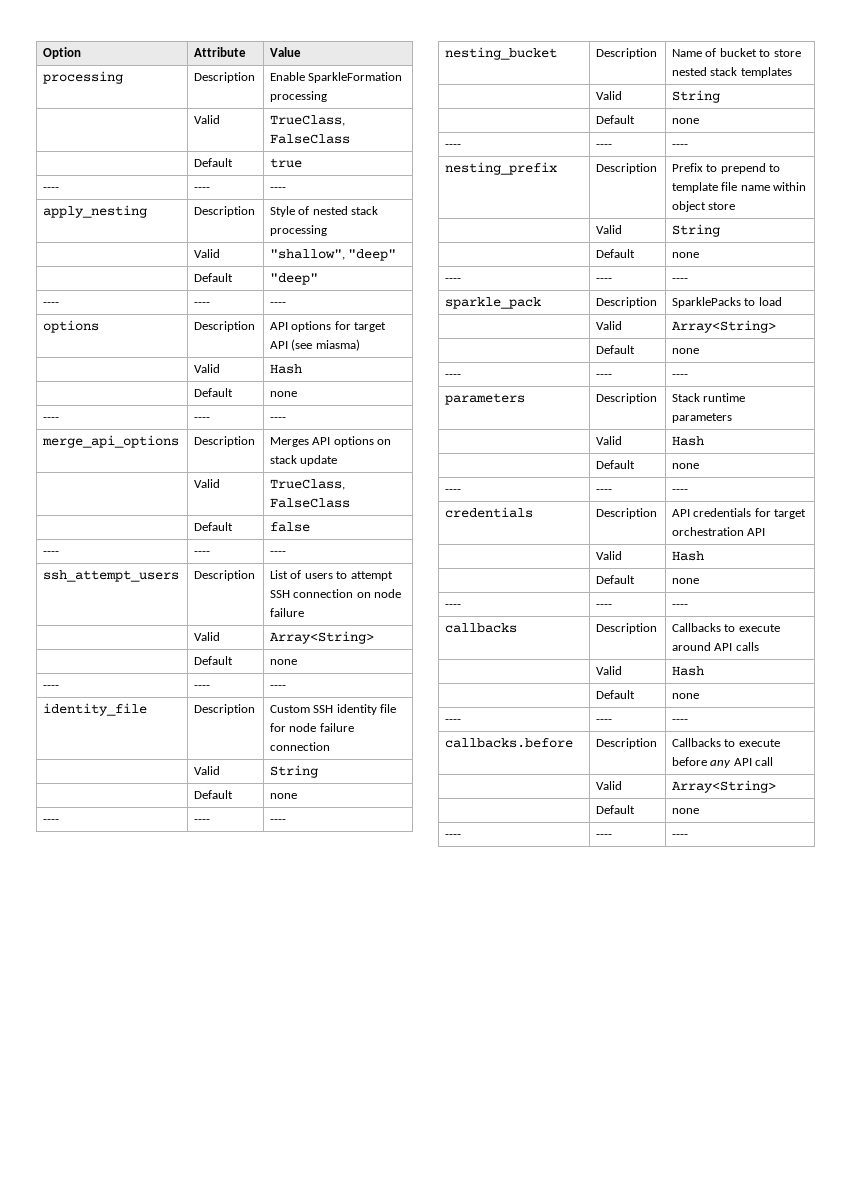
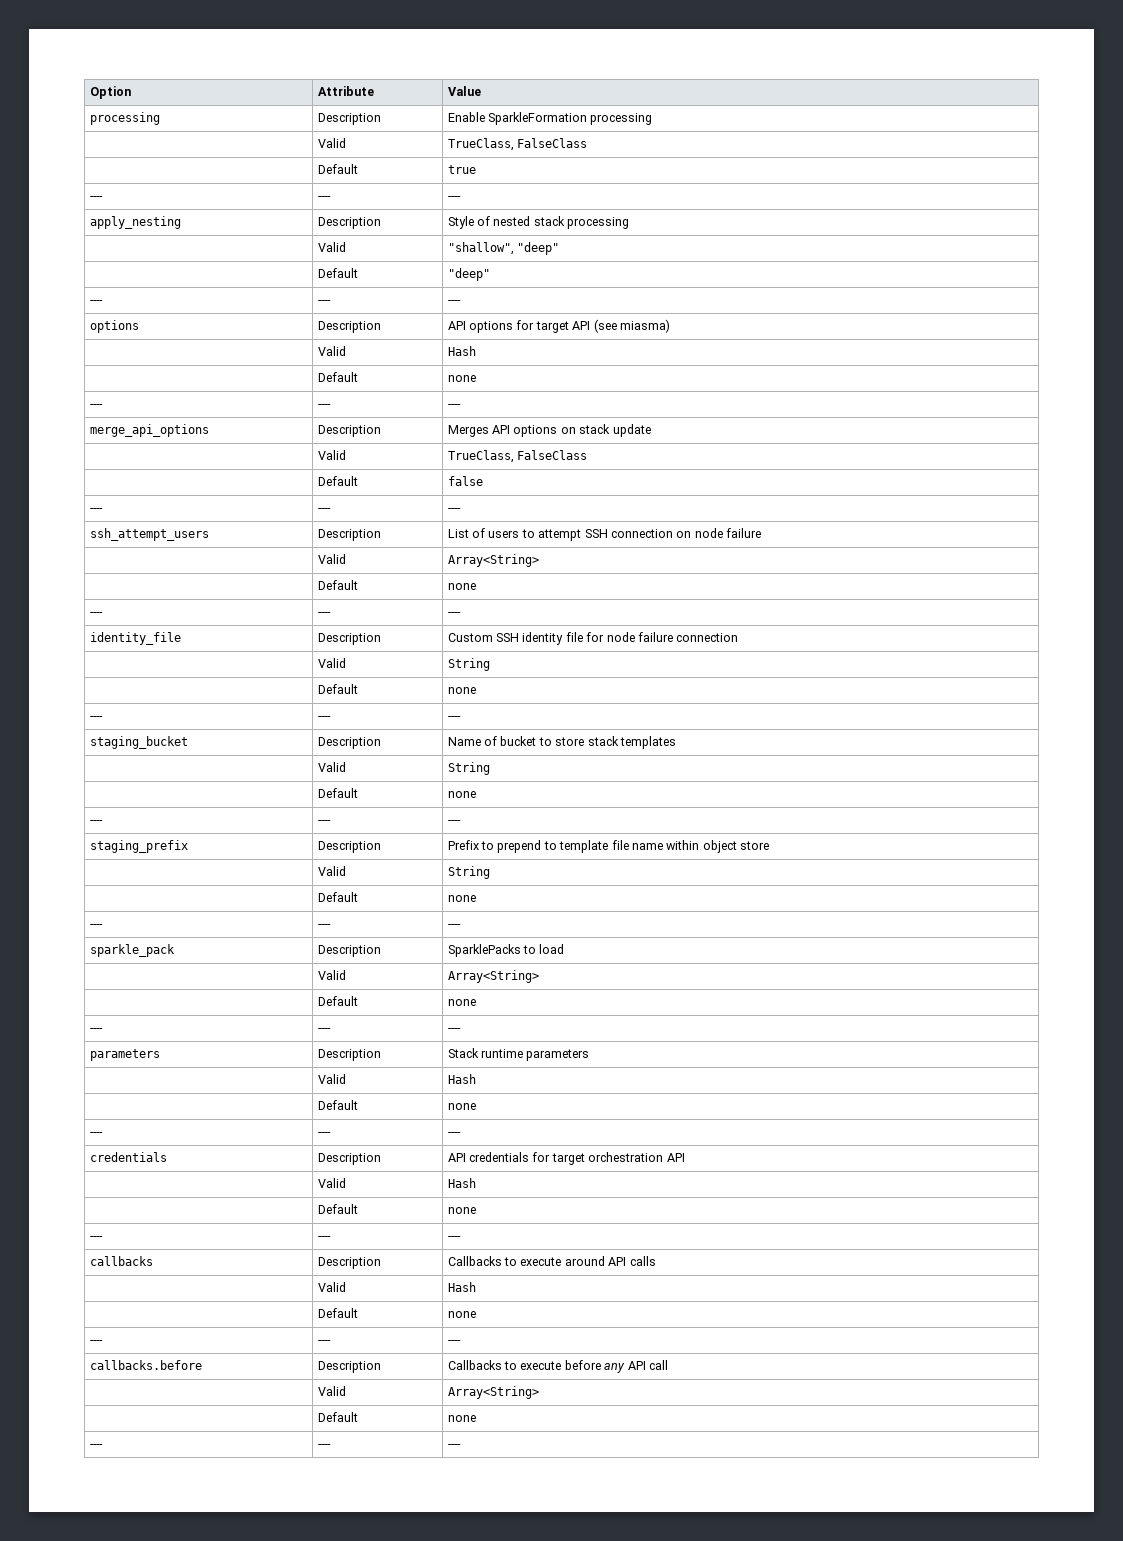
- nesting_bucket | Description | Name of bucket to store nested stack templates
+ staging_bucket | Description | Name of bucket to store stack templates
- nesting_prefix | Description | Prefix to prepend to template file name within object store
+ staging_prefix | Description | Prefix to prepend to template file name within object store

